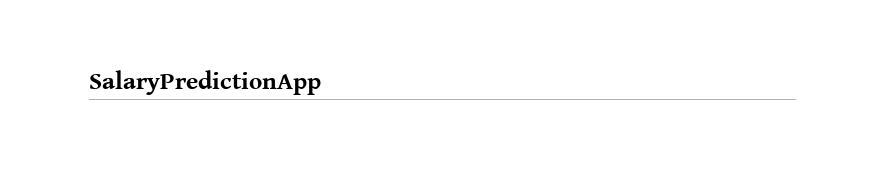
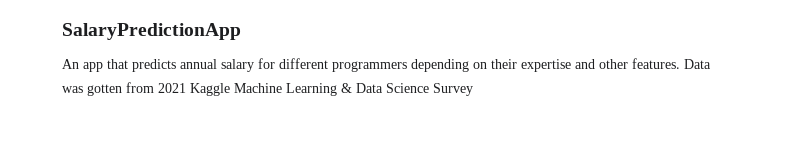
+ An app that predicts annual salary for different programmers depending on their expertise and other features. Data was gotten from 2021 Kaggle Machine Learning & Data Science Survey

